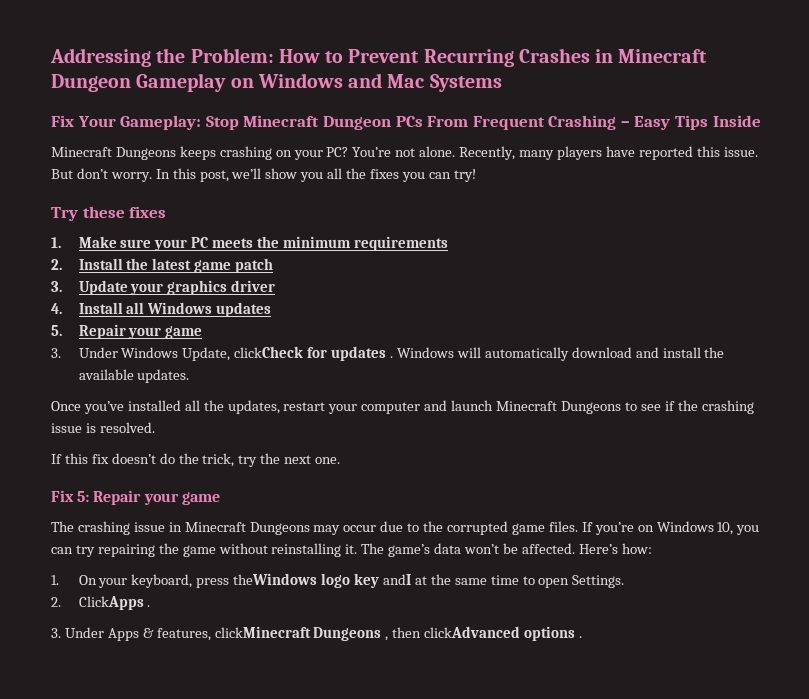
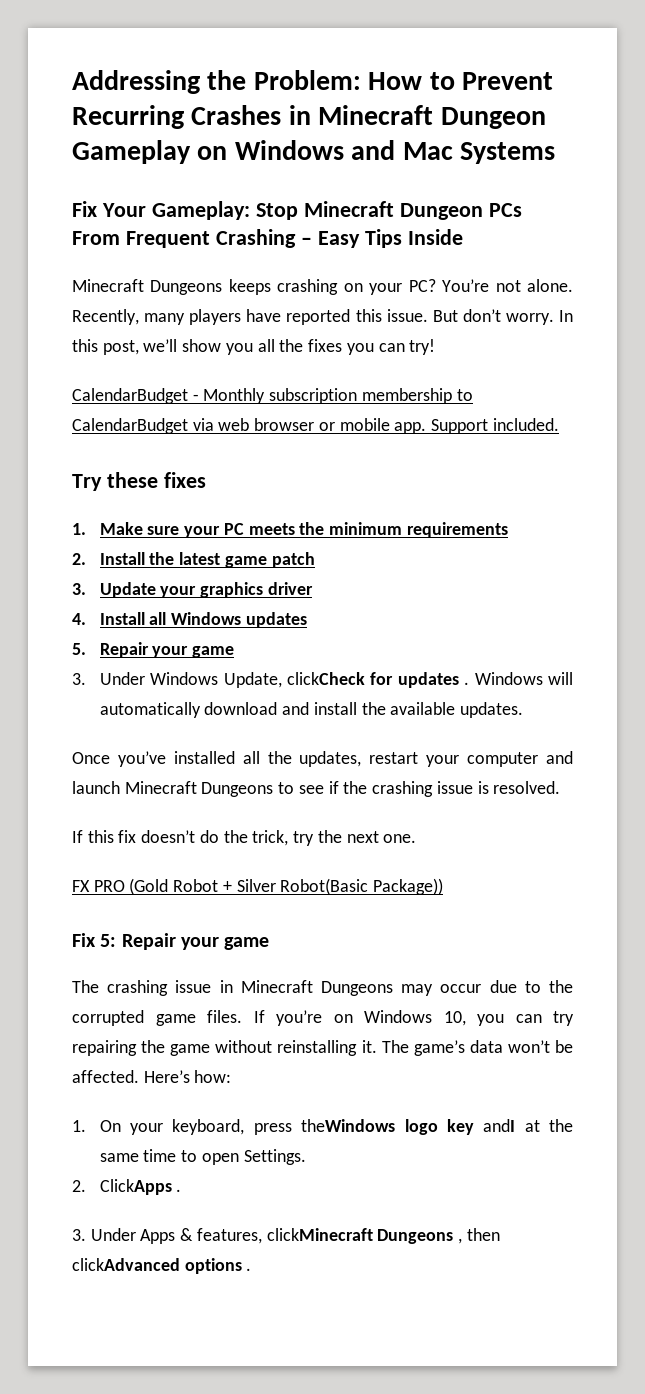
+ CalendarBudget - Monthly subscription membership to CalendarBudget via web browser or mobile app. Support included.
+ FX PRO (Gold Robot + Silver Robot(Basic Package))

